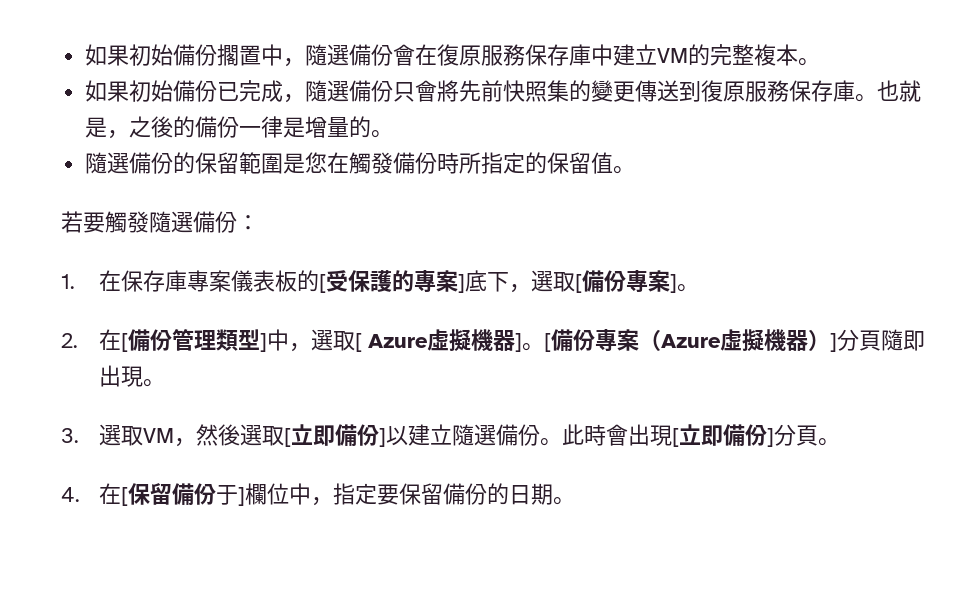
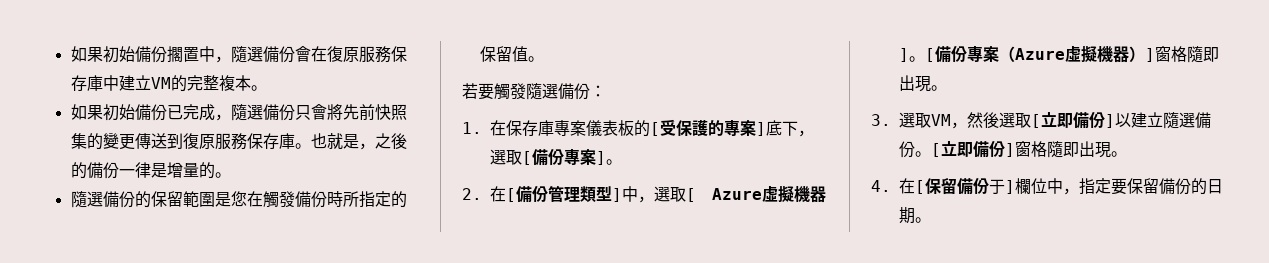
- [備份專案（Azure虛擬機器）]分頁隨即出現。
+ [備份專案（Azure虛擬機器）]窗格隨即出現。
- 此時會出現[立即備份]分頁。
+ [立即備份]窗格隨即出現。

